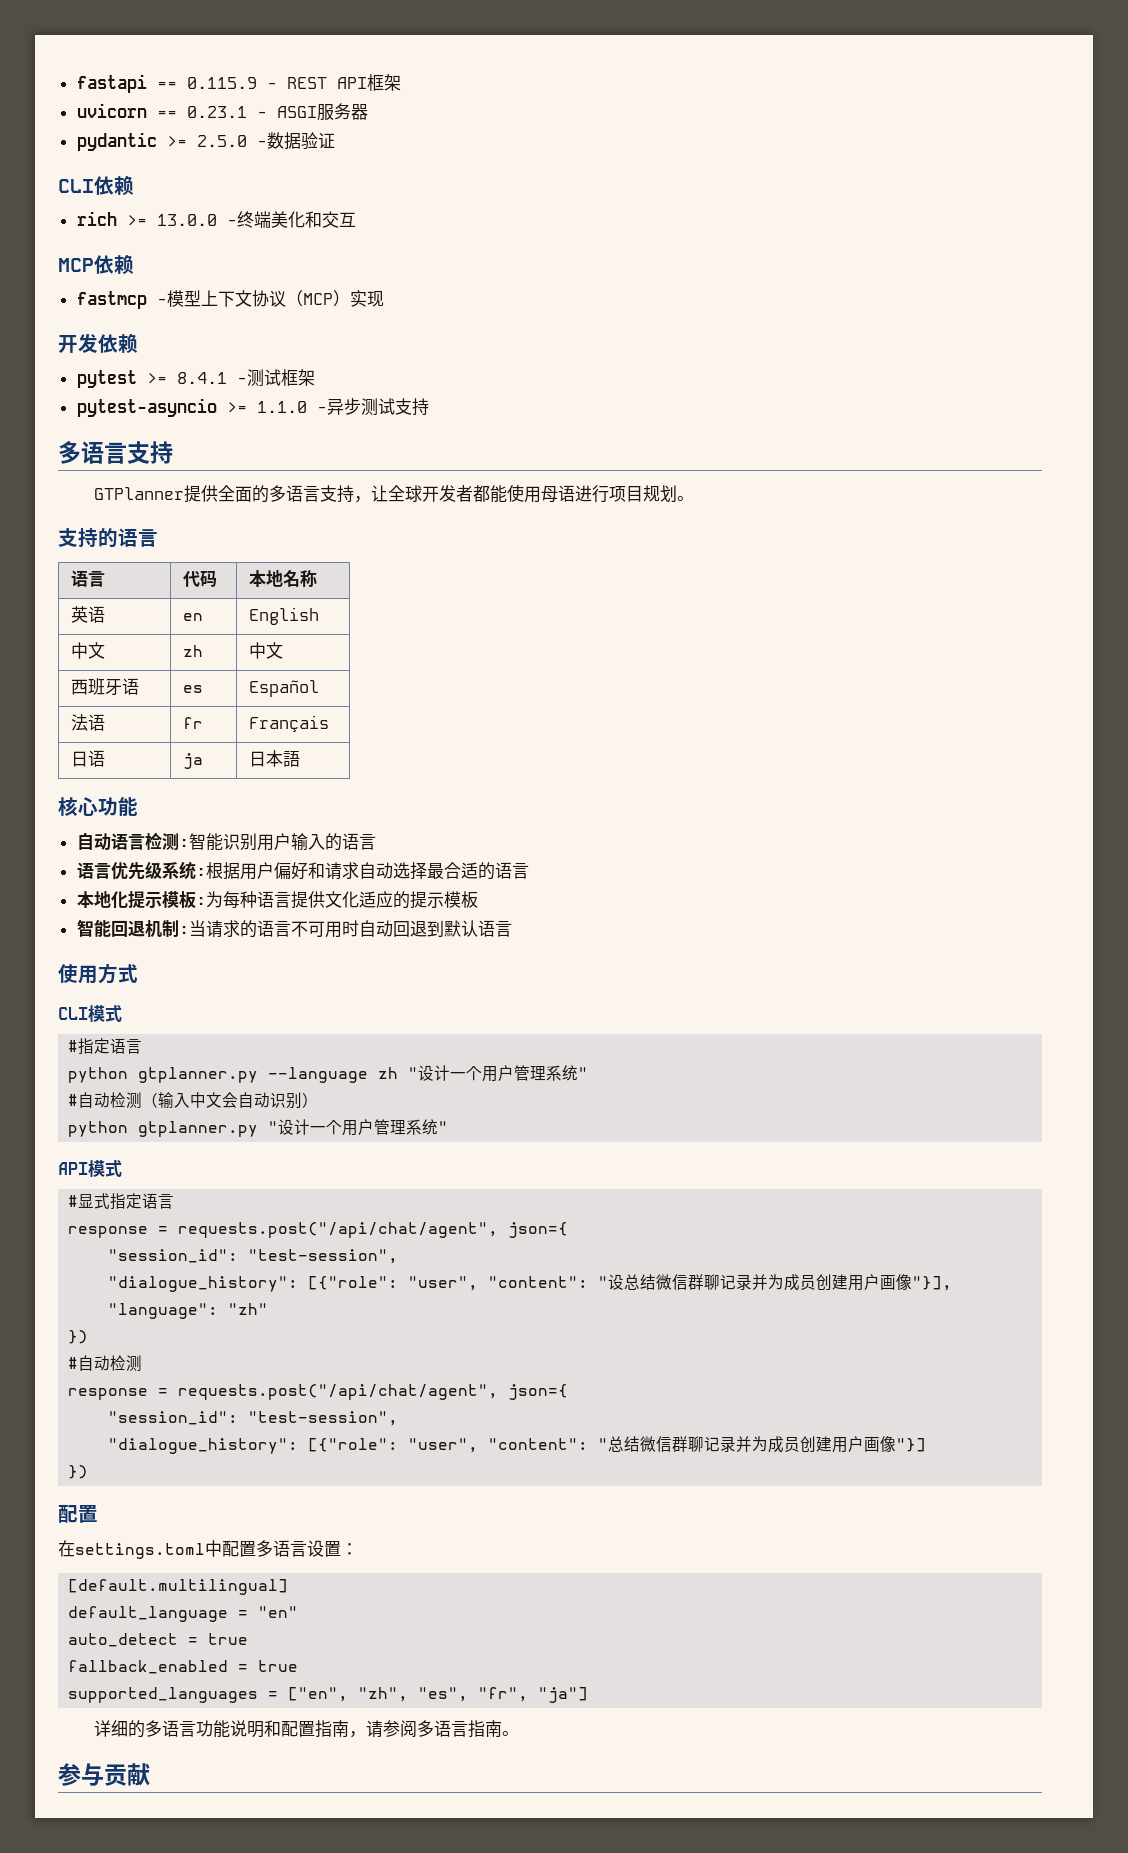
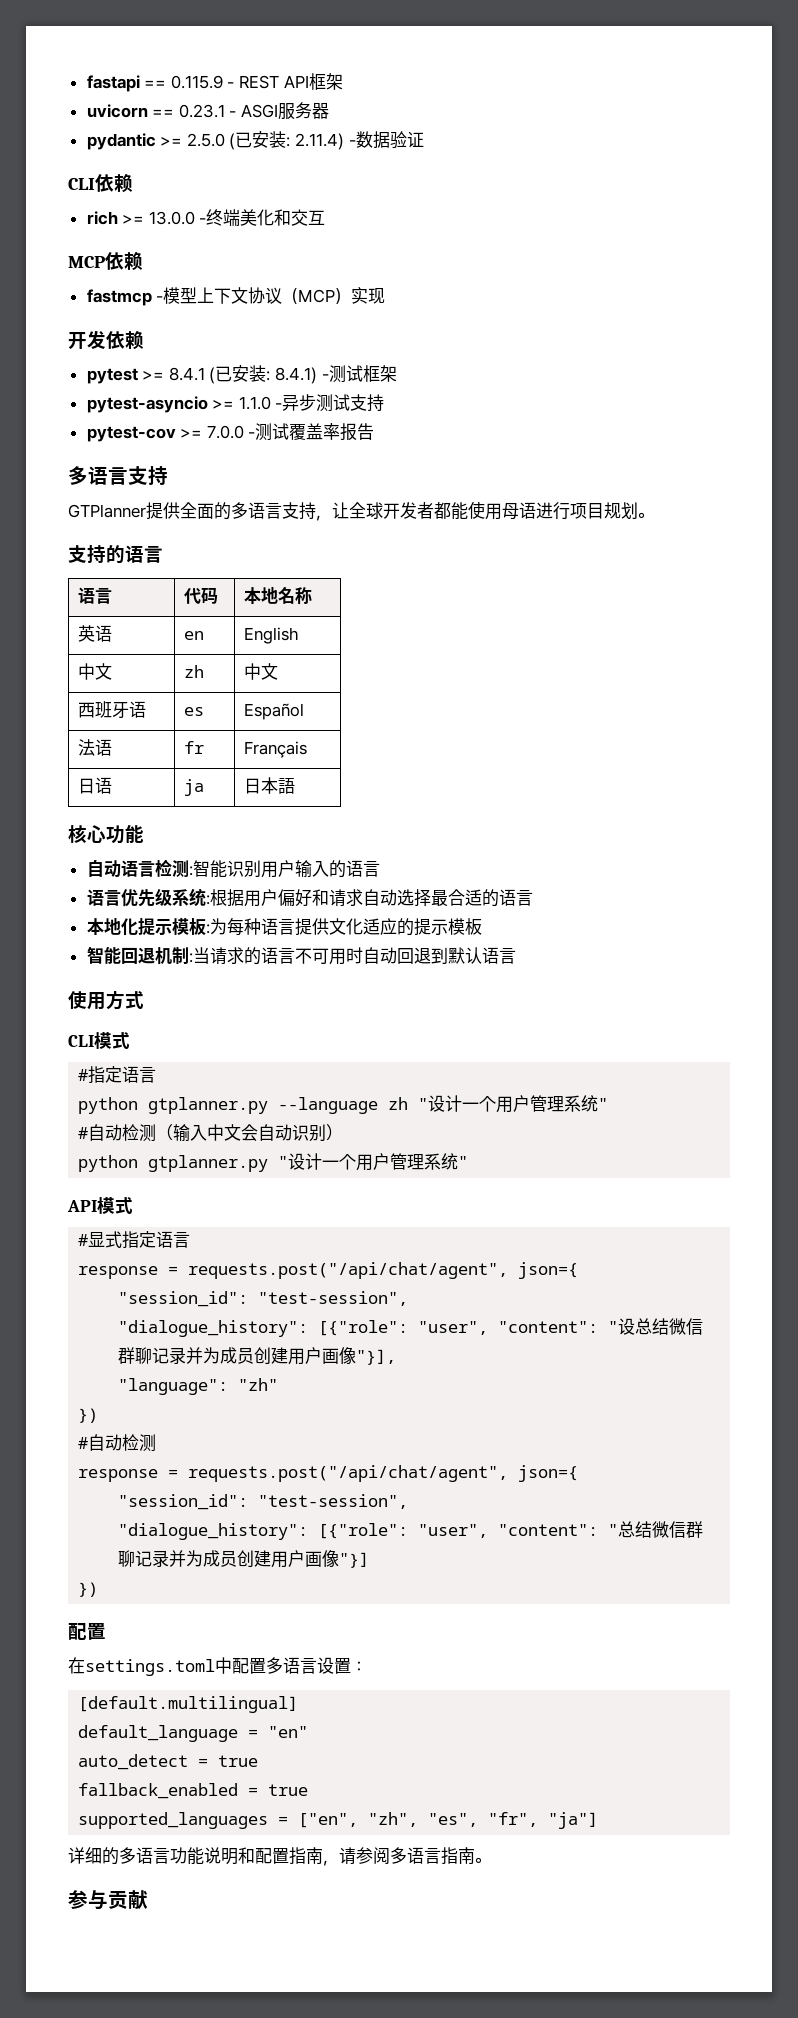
- pydantic >= 2.5.0 -数据验证
+ pydantic >= 2.5.0 (已安装: 2.11.4) -数据验证
- pytest >= 8.4.1 -测试框架
+ pytest >= 8.4.1 (已安装: 8.4.1) -测试框架
+ pytest-cov >= 7.0.0 -测试覆盖率报告

